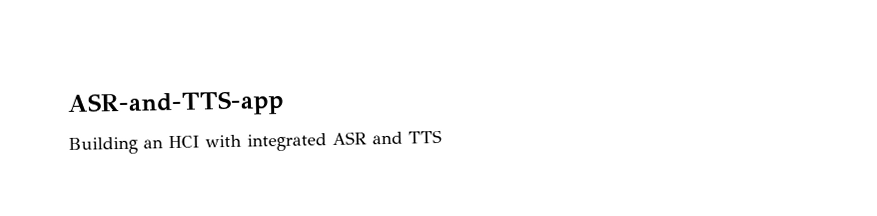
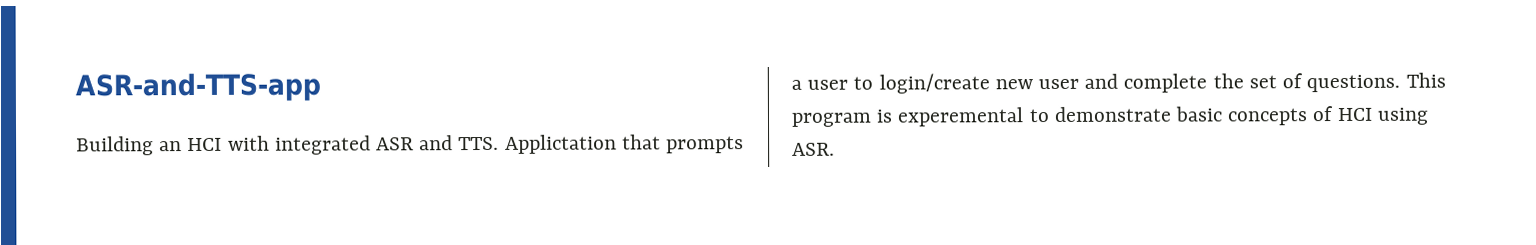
- Building an HCI with integrated ASR and TTS
+ Building an HCI with integrated ASR and TTS. Applictation that prompts a user to login/create new user and complete the set of questions. This program is experemental to demonstrate basic concepts of HCI using ASR.

